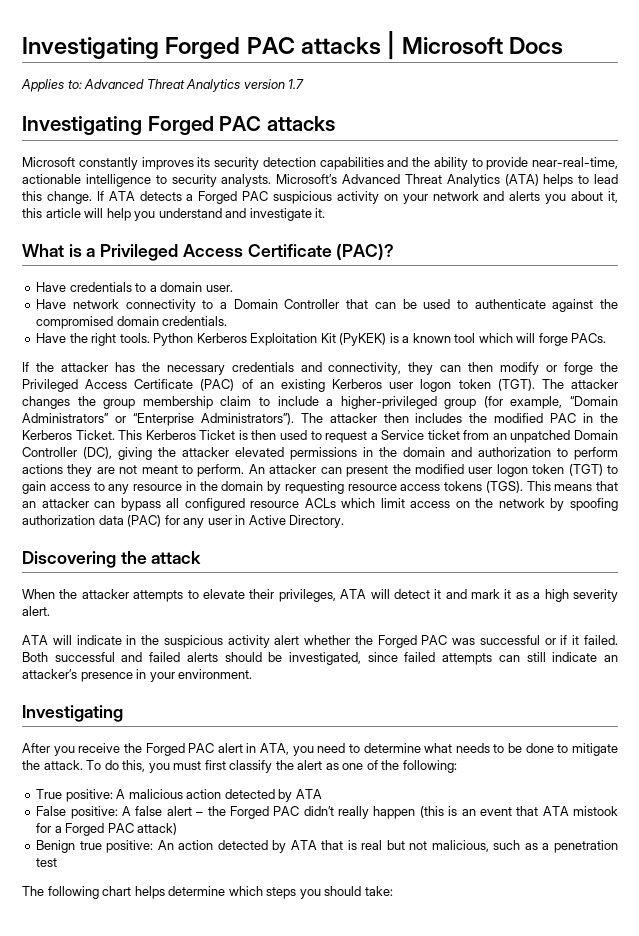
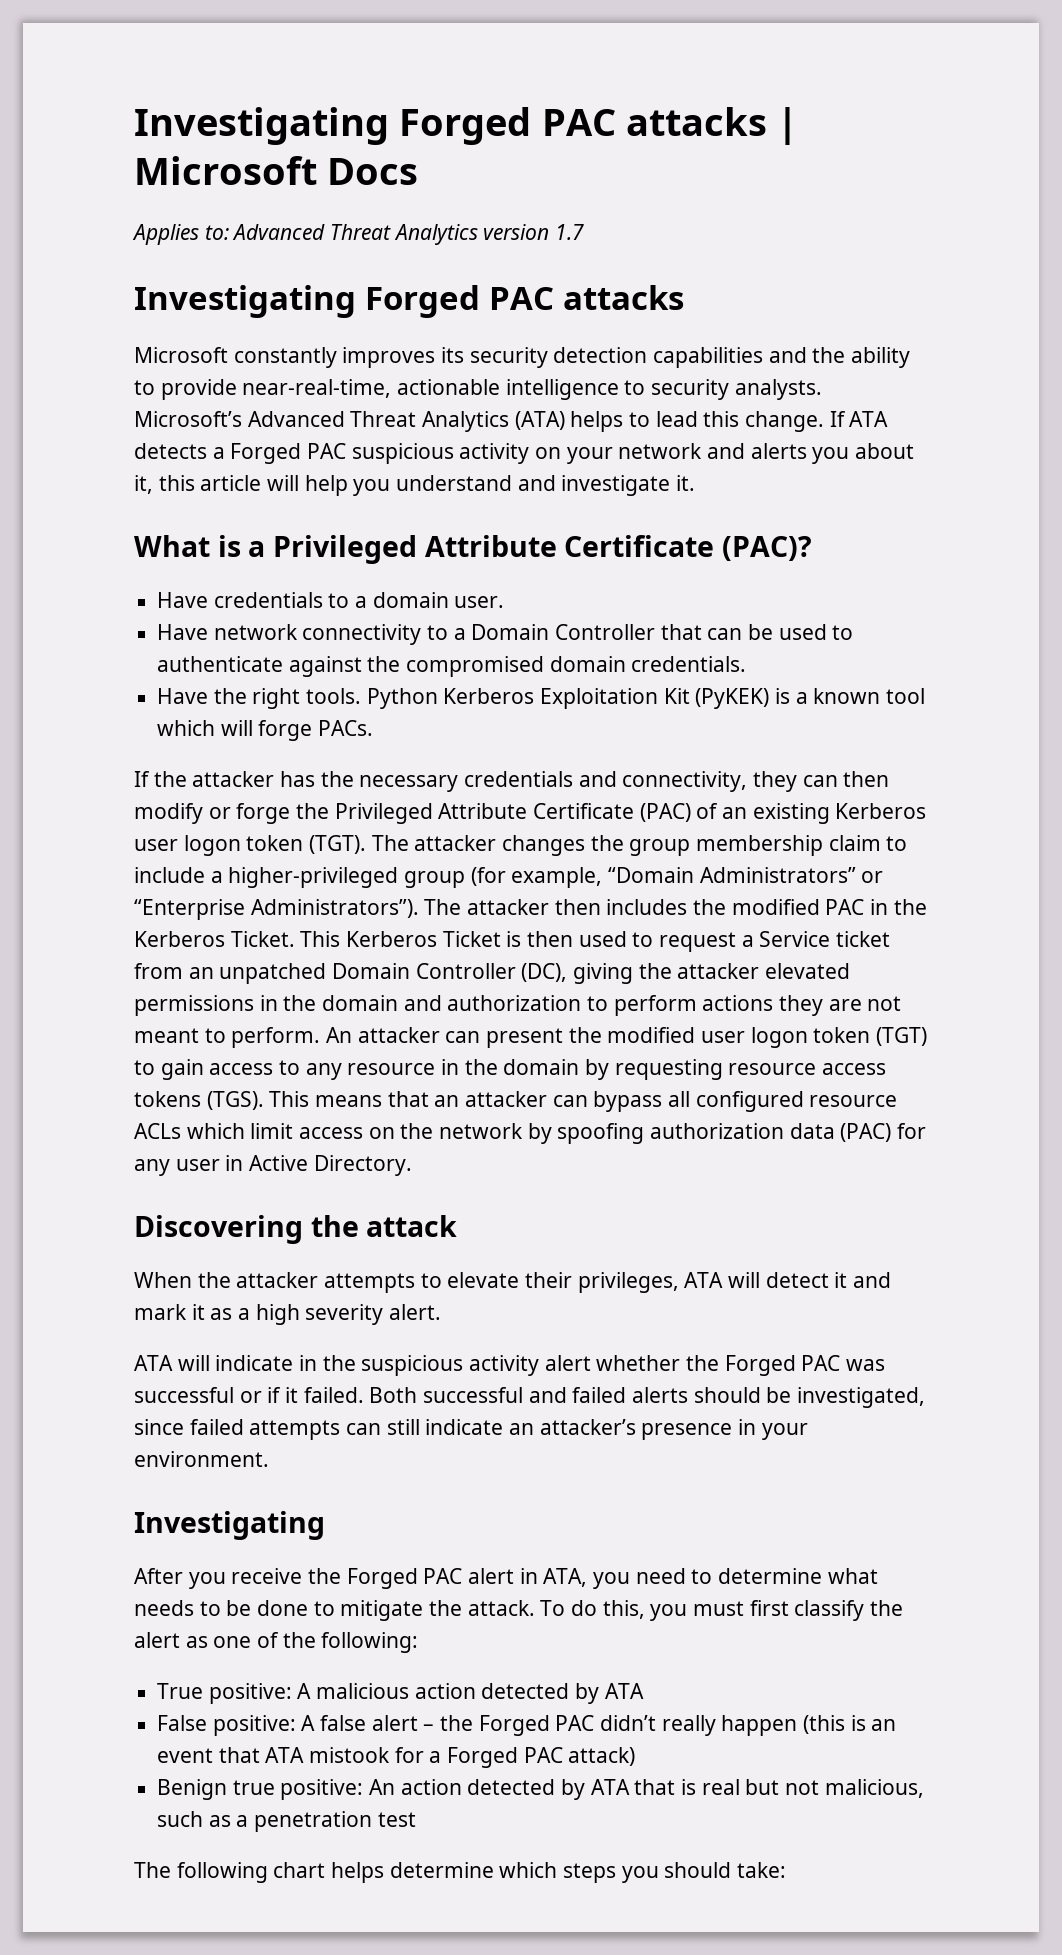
- What is a Privileged Access Certificate (PAC)?
+ What is a Privileged Attribute Certificate (PAC)?
- If the attacker has the necessary credentials and connectivity, they can then modify or forge the Privileged Access Certificate (PAC) of an existing Kerberos user logon token (TGT).
+ If the attacker has the necessary credentials and connectivity, they can then modify or forge the Privileged Attribute Certificate (PAC) of an existing Kerberos user logon token (TGT).

